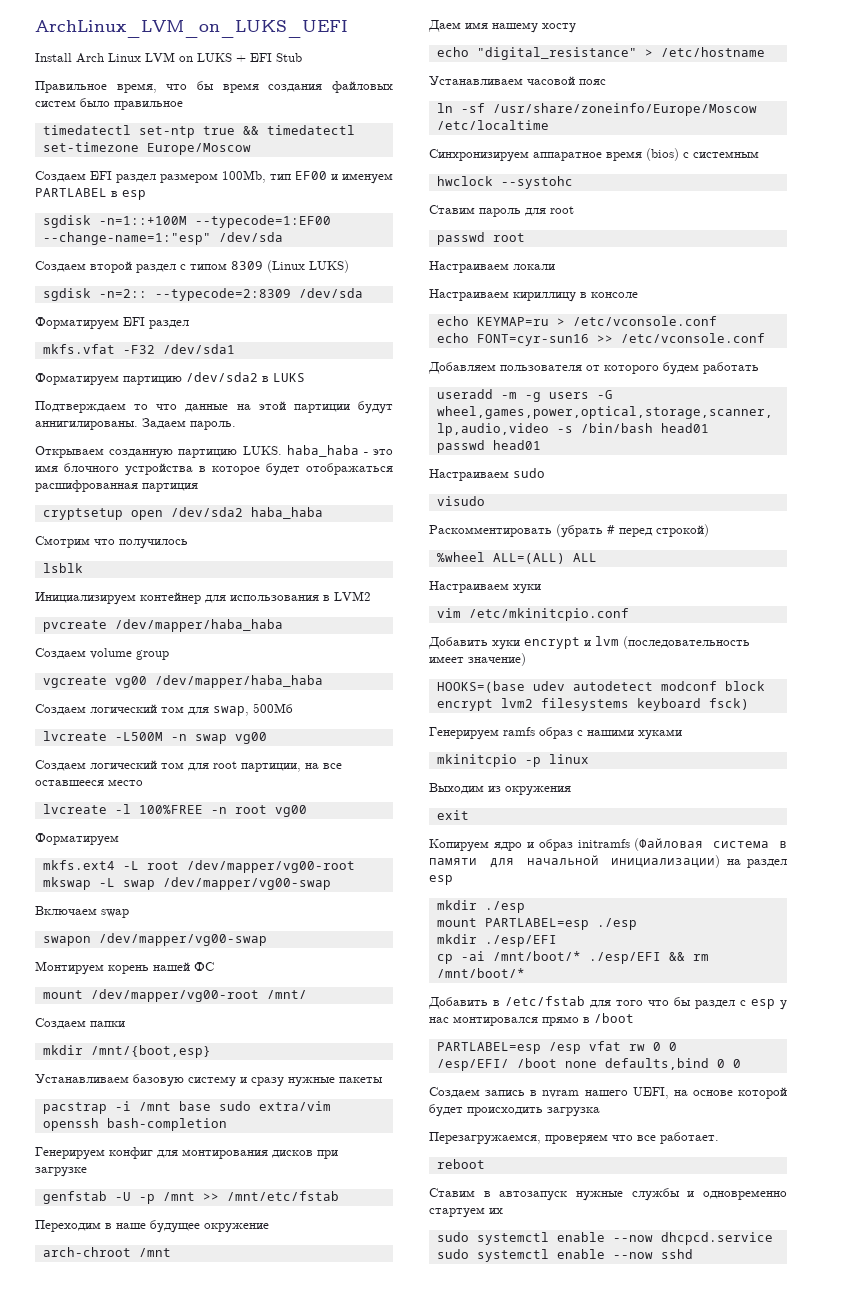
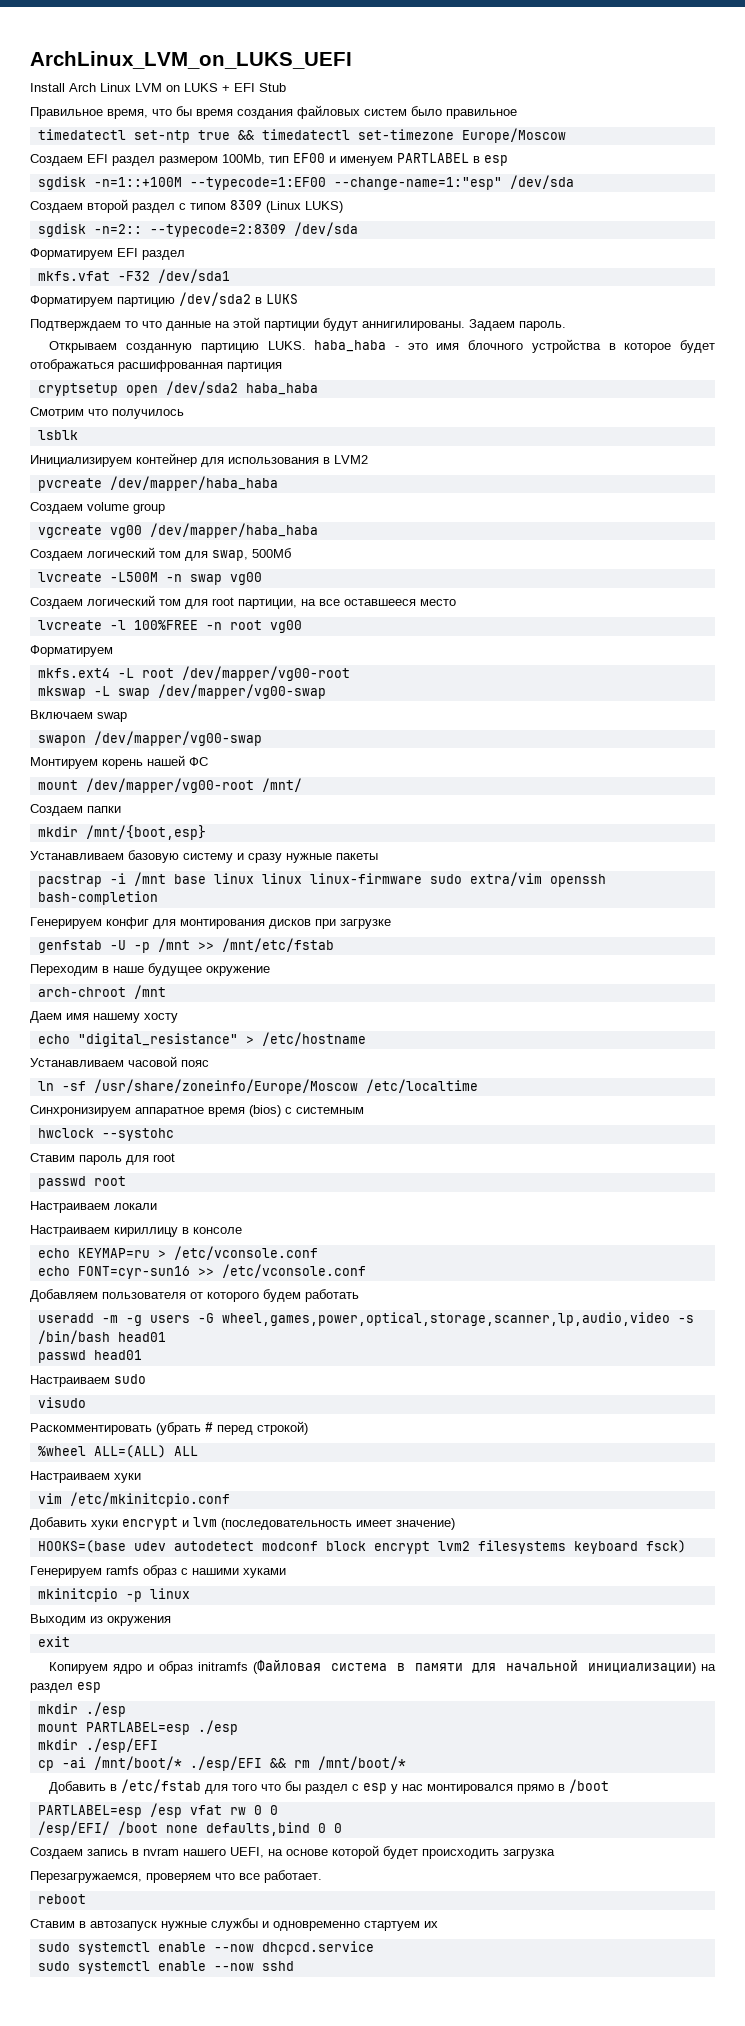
- pacstrap -i /mnt base sudo extra/vim openssh bash-completion
+ pacstrap -i /mnt base linux linux linux-firmware sudo extra/vim openssh bash-completion

